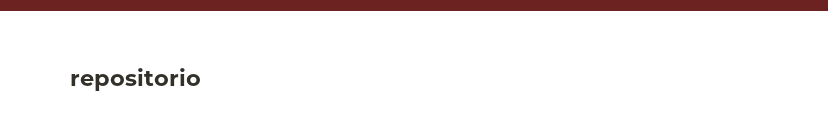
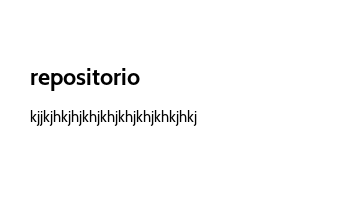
+ kjjkjhkjhjkhjkhjkhjkhjkhkjhkj

